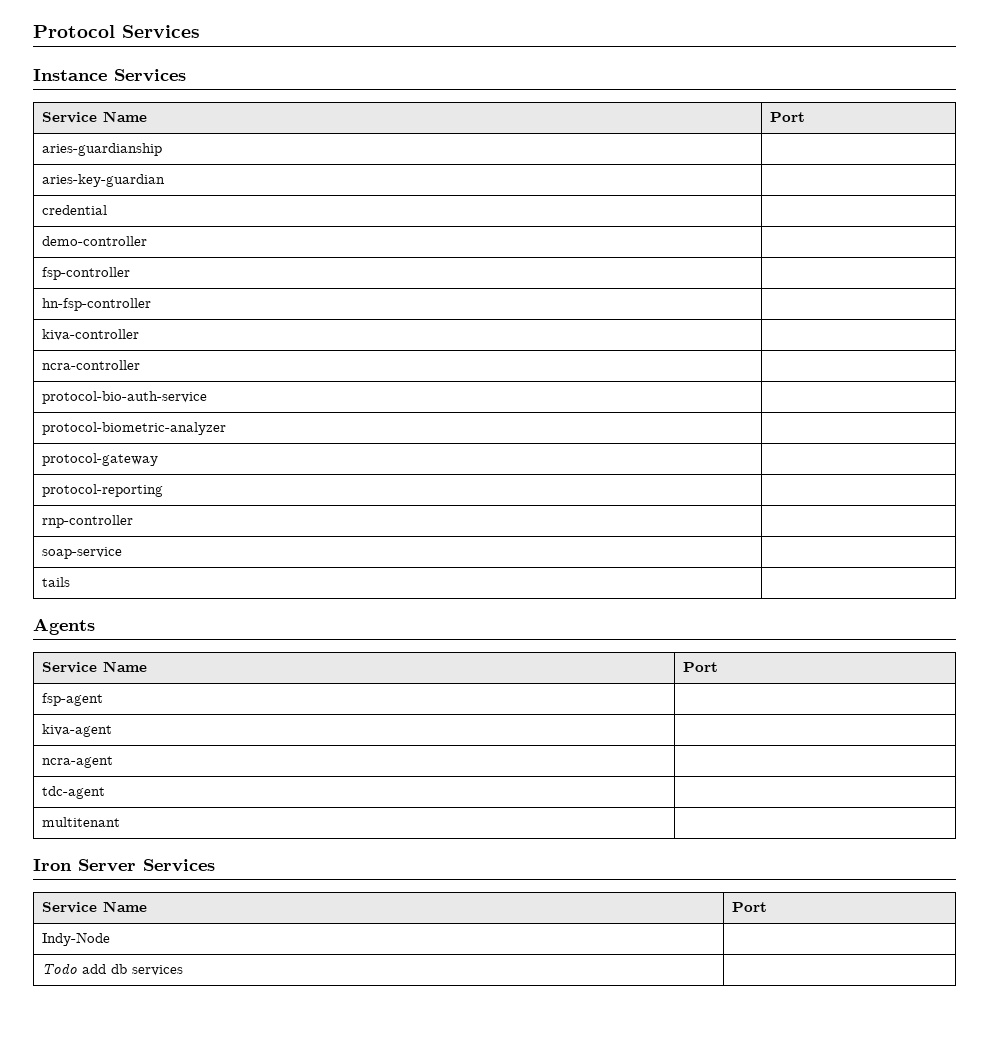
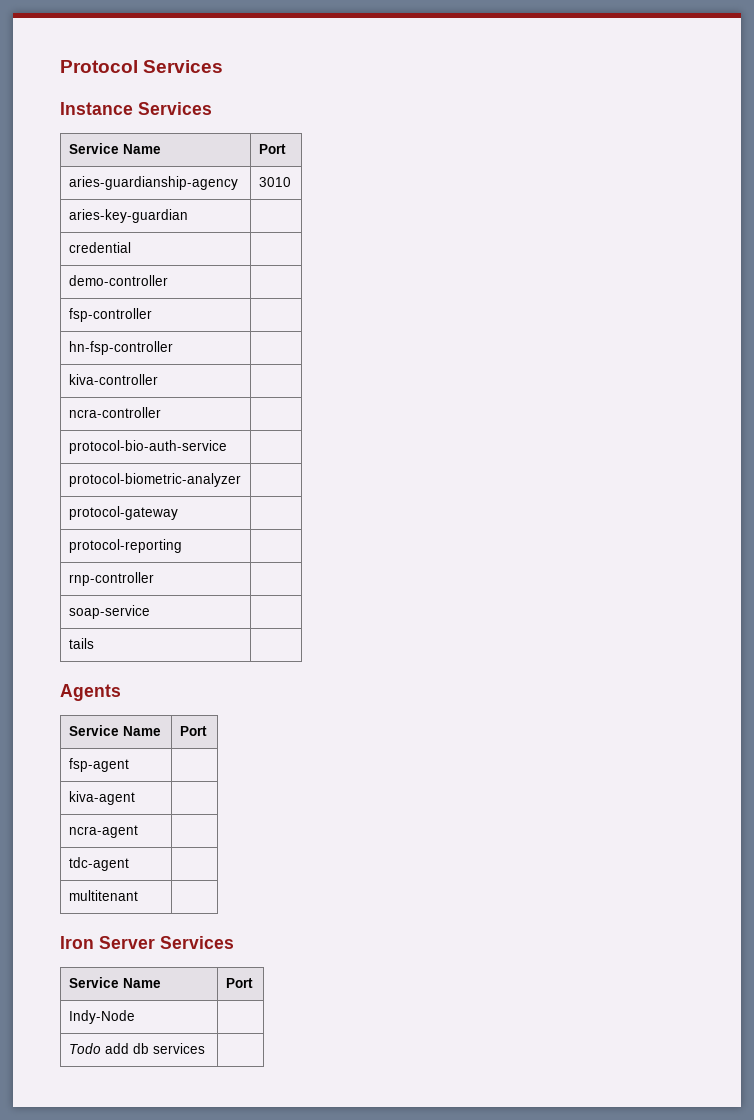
- aries-guardianship |
+ aries-guardianship-agency | 3010

